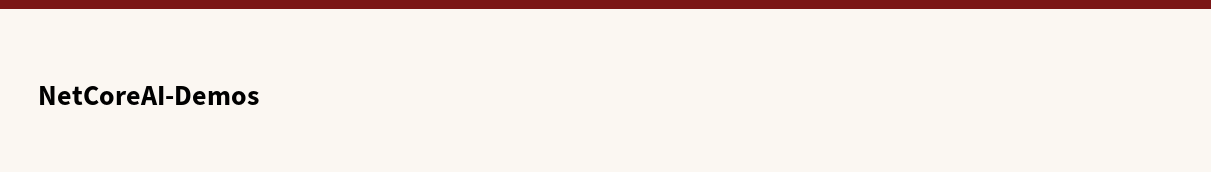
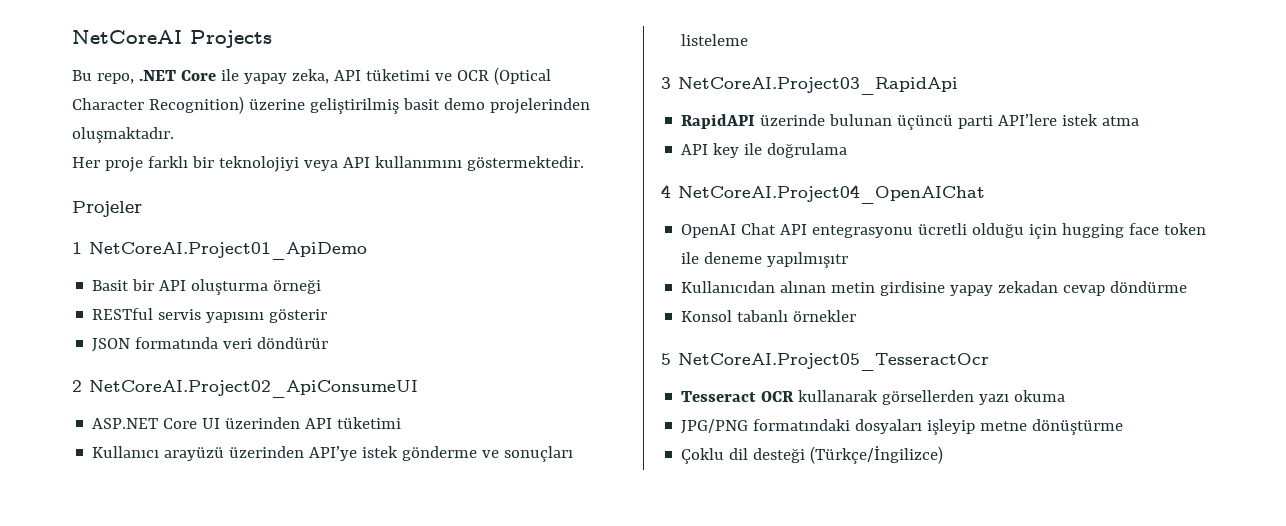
- NetCoreAI-Demos
+ NetCoreAI Projects
+ Bu repo, .NET Core ile yapay zeka, API tüketimi ve OCR (Optical Character Recognition) üzerine geliştirilmiş basit demo projelerinden oluşmaktadır.
+ Her proje farklı bir teknolojiyi veya API kullanımını göstermektedir.
+ Projeler
+ 1 NetCoreAI.Project01_ApiDemo
+ Basit bir API oluşturma örneği
+ RESTful servis yapısını gösterir
+ JSON formatında veri döndürür
+ 2 NetCoreAI.Project02_ApiConsumeUI
+ ASP.NET Core UI üzerinden API tüketimi
+ Kullanıcı arayüzü üzerinden API’ye istek gönderme ve sonuçları listeleme
+ 3 NetCoreAI.Project03_RapidApi
+ RapidAPI üzerinde bulunan üçüncü parti API’lere istek atma
+ API key ile doğrulama
+ 4 NetCoreAI.Project04_OpenAIChat
+ OpenAI Chat API entegrasyonu ücretli olduğu için hugging face token ile deneme yapılmışıtr
+ Kullanıcıdan alınan metin girdisine yapay zekadan cevap döndürme
+ Konsol tabanlı örnekler
+ 5 NetCoreAI.Project05_TesseractOcr
+ Tesseract OCR kullanarak görsellerden yazı okuma
+ JPG/PNG formatındaki dosyaları işleyip metne dönüştürme
+ Çoklu dil desteği (Türkçe/İngilizce)

